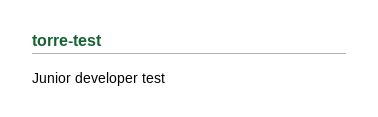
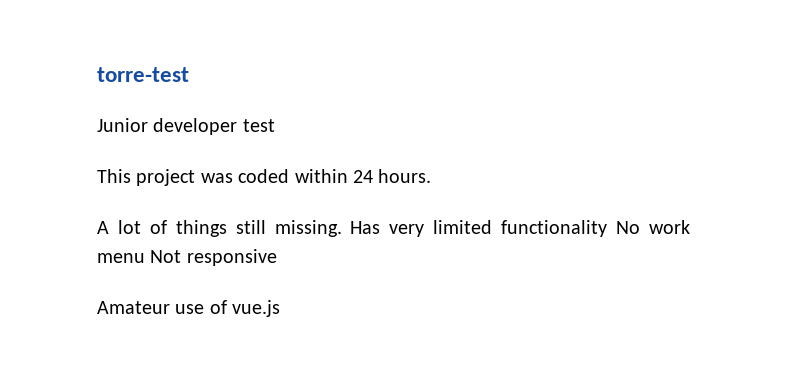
+ This project was coded within 24 hours.
+ A lot of things still missing. Has very limited functionality No work menu Not responsive
+ Amateur use of vue.js

